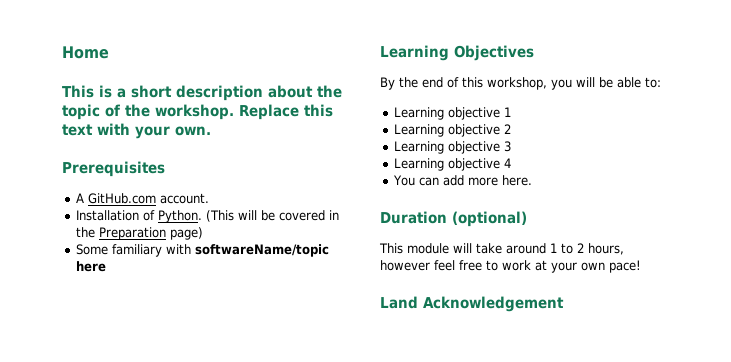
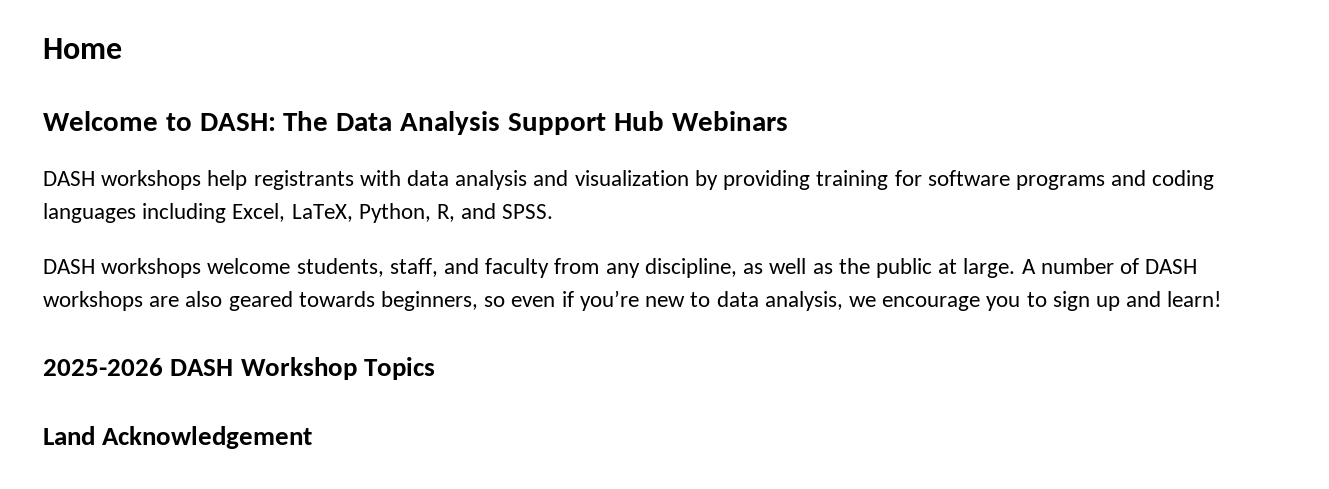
- This is a short description about the topic of the workshop. Replace this text with your own.
- Prerequisites
- A GitHub.com account.
- Installation of Python. (This will be covered in the Preparation page)
- Some familiary with softwareName/topic here
- Learning Objectives
- By the end of this workshop, you will be able to:
- Learning objective 1
- Learning objective 2
- Learning objective 3
- Learning objective 4
- You can add more here.
- Duration (optional)
- This module will take around 1 to 2 hours, however feel free to work at your own pace!
+ Welcome to DASH: The Data Analysis Support Hub Webinars
+ DASH workshops help registrants with data analysis and visualization by providing training for software programs and coding languages including Excel, LaTeX, Python, R, and SPSS.
+ DASH workshops welcome students, staff, and faculty from any discipline, as well as the public at large. A number of DASH workshops are also geared towards beginners, so even if you’re new to data analysis, we encourage you to sign up and learn!
+ 2025-2026 DASH Workshop Topics

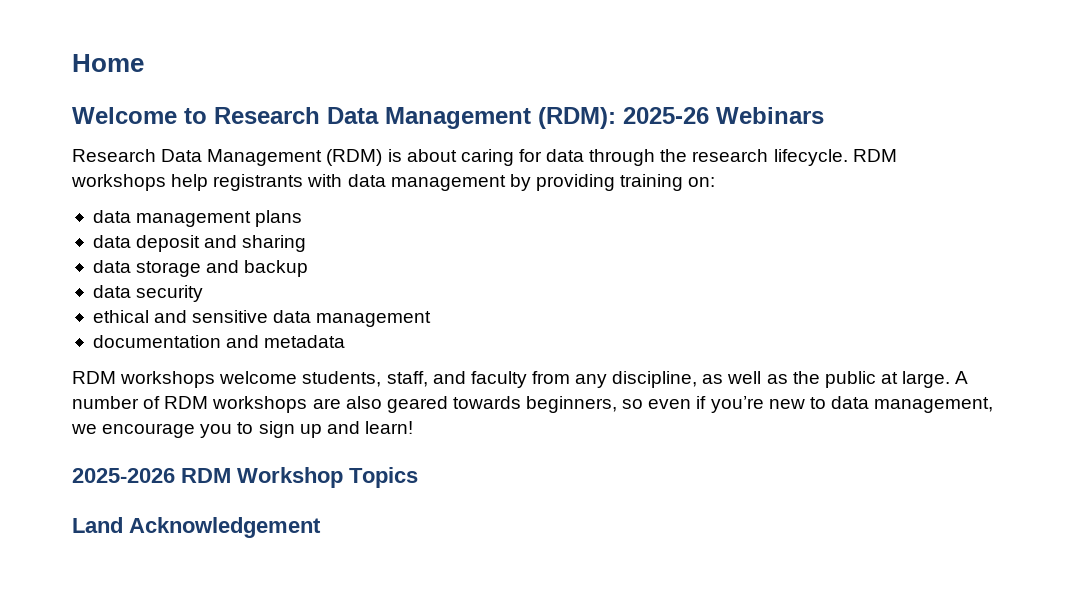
- Welcome to DASH: The Data Analysis Support Hub Webinars
- DASH workshops help registrants with data analysis and visualization by providing training for software programs and coding languages including Excel, LaTeX, Python, R, and SPSS.
- DASH workshops welcome students, staff, and faculty from any discipline, as well as the public at large.
+ Welcome to Research Data Management (RDM): 2025-26 Webinars
+ Research Data Management (RDM) is about caring for data through the research lifecycle. RDM workshops help registrants with data management by providing training on:
+ data management plans
+ data deposit and sharing
+ data storage and backup
+ data security
+ ethical and sensitive data management
+ documentation and metadata
+ RDM workshops welcome students, staff, and faculty from any discipline, as well as the public at large.
- A number of DASH workshops are also geared towards beginners, so even if you’re new to data analysis, we encourage you to sign up and learn!
+ A number of RDM workshops are also geared towards beginners, so even if you’re new to data management, we encourage you to sign up and learn!
- 2025-2026 DASH Workshop Topics
+ 2025-2026 RDM Workshop Topics

